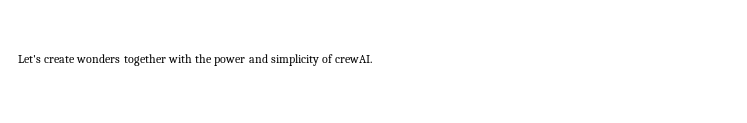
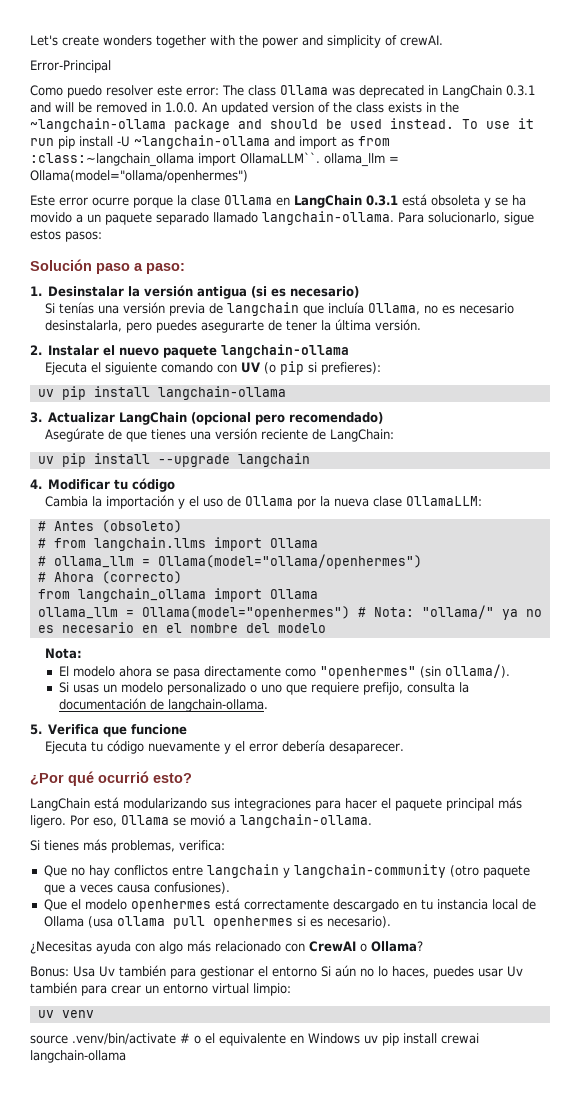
+ Error-Principal
+ Como puedo resolver este error: The class Ollama was deprecated in LangChain 0.3.1 and will be removed in 1.0.0. An updated version of the class exists in the ~langchain-ollama package and should be used instead. To use it run pip install -U ~langchain-ollama and import as from :class:~langchain_ollama import OllamaLLM``. ollama_llm = Ollama(model="ollama/openhermes")
+ Este error ocurre porque la clase Ollama en LangChain 0.3.1 está obsoleta y se ha movido a un paquete separado llamado langchain-ollama. Para solucionarlo, sigue estos pasos:
+ Solución paso a paso:
+ 1. Desinstalar la versión antigua (si es necesario)
+ Si tenías una versión previa de langchain que incluía Ollama, no es necesario desinstalarla, pero puedes asegurarte de tener la última versión.
+ 2. Instalar el nuevo paquete langchain-ollama
+ Ejecuta el siguiente comando con UV (o pip si prefieres):
+ uv pip install langchain-ollama
+ 3. Actualizar LangChain (opcional pero recomendado)
+ Asegúrate de que tienes una versión reciente de LangChain:
+ uv pip install --upgrade langchain
+ 4. Modificar tu código
+ Cambia la importación y el uso de Ollama por la nueva clase OllamaLLM:
+ # Antes (obsoleto)
+ # from langchain.llms import Ollama
+ # ollama_llm = Ollama(model="ollama/openhermes")
+ # Ahora (correcto)
+ from langchain_ollama import Ollama
+ ollama_llm = Ollama(model="openhermes") # Nota: "ollama/" ya no es necesario en el nombre del modelo
+ Nota:
+ El modelo ahora se pasa directamente como "openhermes" (sin ollama/).
+ Si usas un modelo personalizado o uno que requiere prefijo, consulta la documentación de langchain-ollama.
+ 5. Verifica que funcione
+ Ejecuta tu código nuevamente y el error debería desaparecer.
+ ¿Por qué ocurrió esto?
+ LangChain está modularizando sus integraciones para hacer el paquete principal más ligero. Por eso, Ollama se movió a langchain-ollama.
+ Si tienes más problemas, verifica:
+ Que no hay conflictos entre langchain y langchain-community (otro paquete que a veces causa confusiones).
+ Que el modelo openhermes está correctamente descargado en tu instancia local de Ollama (usa ollama pull openhermes si es necesario).
+ ¿Necesitas ayuda con algo más relacionado con CrewAI o Ollama?
+ Bonus: Usa Uv también para gestionar el entorno Si aún no lo haces, puedes usar Uv también para crear un entorno virtual limpio:
+ uv venv
+ source .venv/bin/activate # o el equivalente en Windows uv pip install crewai langchain-ollama

